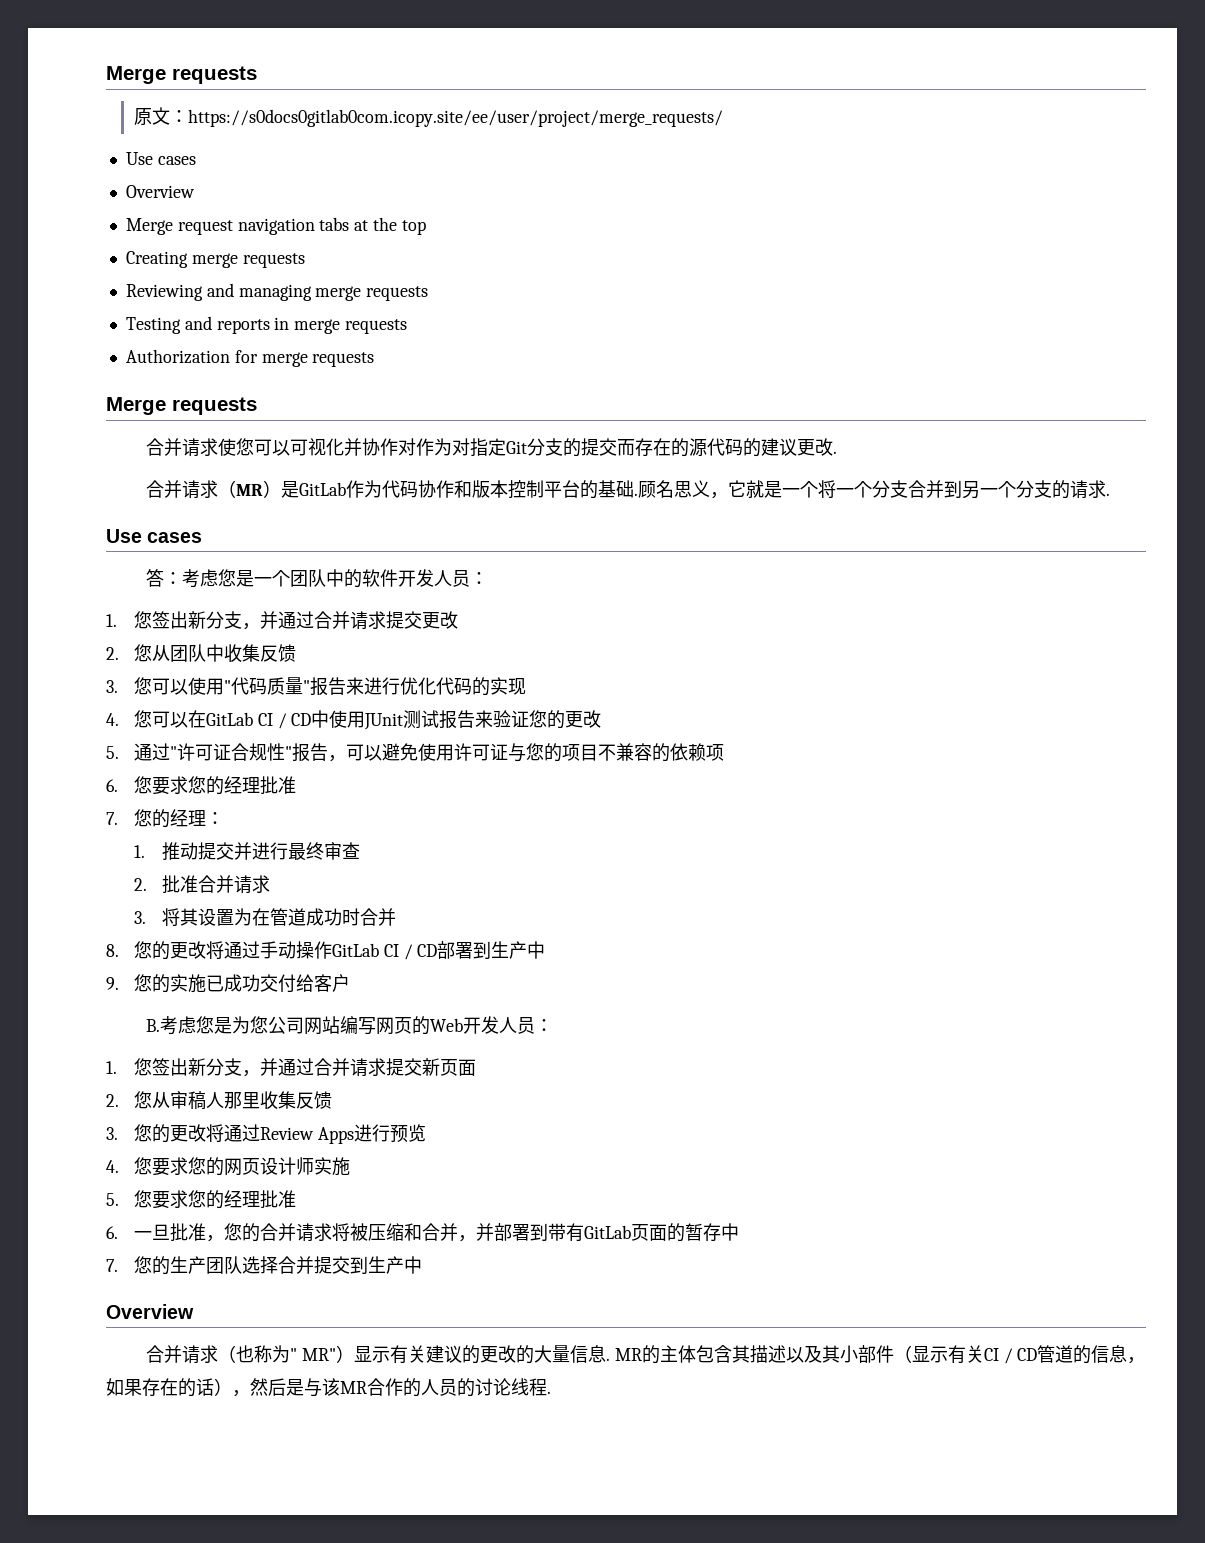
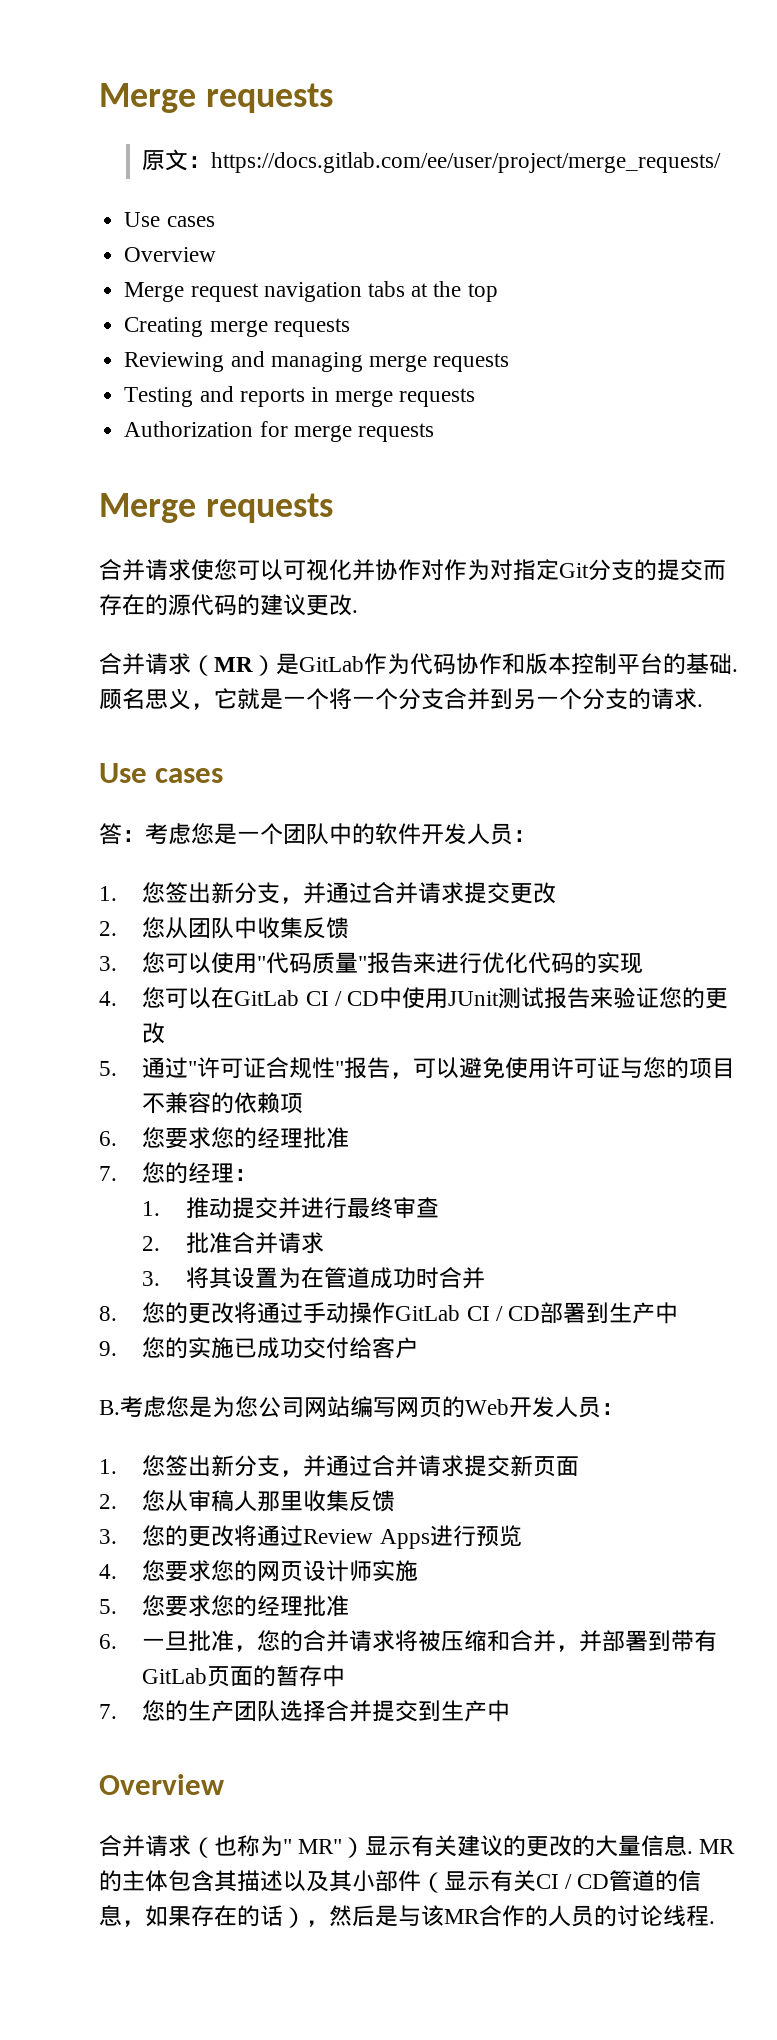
- 原文：https://s0docs0gitlab0com.icopy.site/ee/user/project/merge_requests/
+ 原文：https://docs.gitlab.com/ee/user/project/merge_requests/

